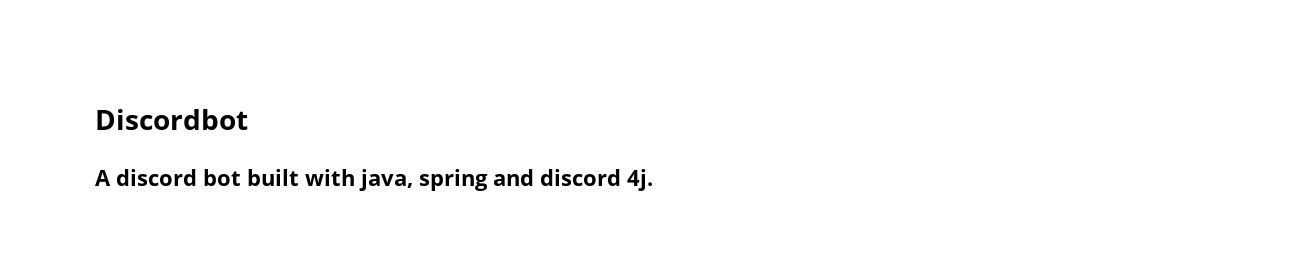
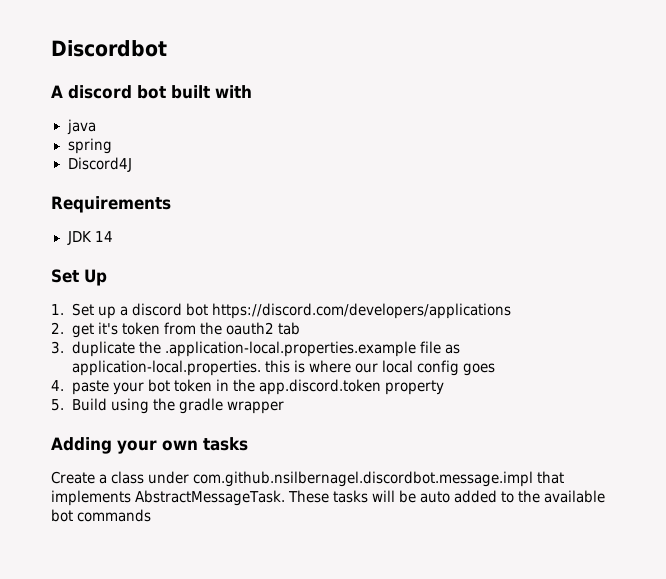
- A discord bot built with java, spring and discord 4j.
+ A discord bot built with
+ java
+ spring
+ Discord4J
+ Requirements
+ JDK 14
+ Set Up
+ 1. Set up a discord bot https://discord.com/developers/applications
+ 2. get it's token from the oauth2 tab
+ 3. duplicate the .application-local.properties.example file as application-local.properties. this is where our local config goes
+ 4. paste your bot token in the app.discord.token property
+ 5. Build using the gradle wrapper
+ Adding your own tasks
+ Create a class under com.github.nsilbernagel.discordbot.message.impl that implements AbstractMessageTask. These tasks will be auto added to the available bot commands

